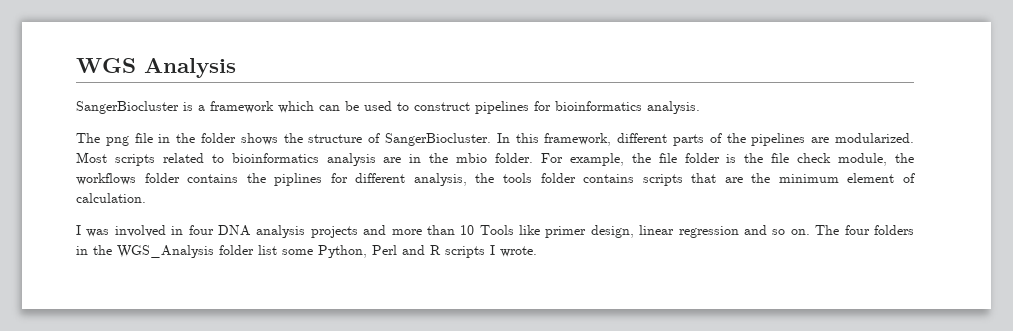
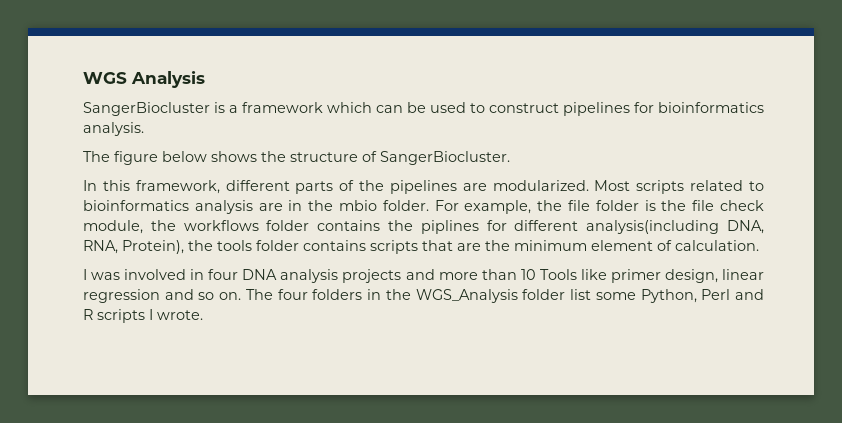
- The png file in the folder shows the structure of SangerBiocluster. In this framework, different parts of the pipelines are modularized.
+ The figure below shows the structure of SangerBiocluster.
+ In this framework, different parts of the pipelines are modularized.
- For example, the file folder is the file check module, the workflows folder contains the piplines for different analysis, the tools folder contains scripts that are the minimum element of calculation.
+ For example, the file folder is the file check module, the workflows folder contains the piplines for different analysis(including DNA, RNA, Protein), the tools folder contains scripts that are the minimum element of calculation.

